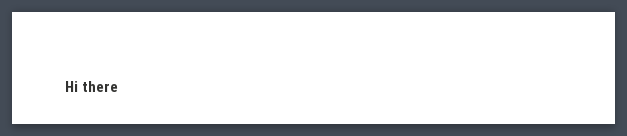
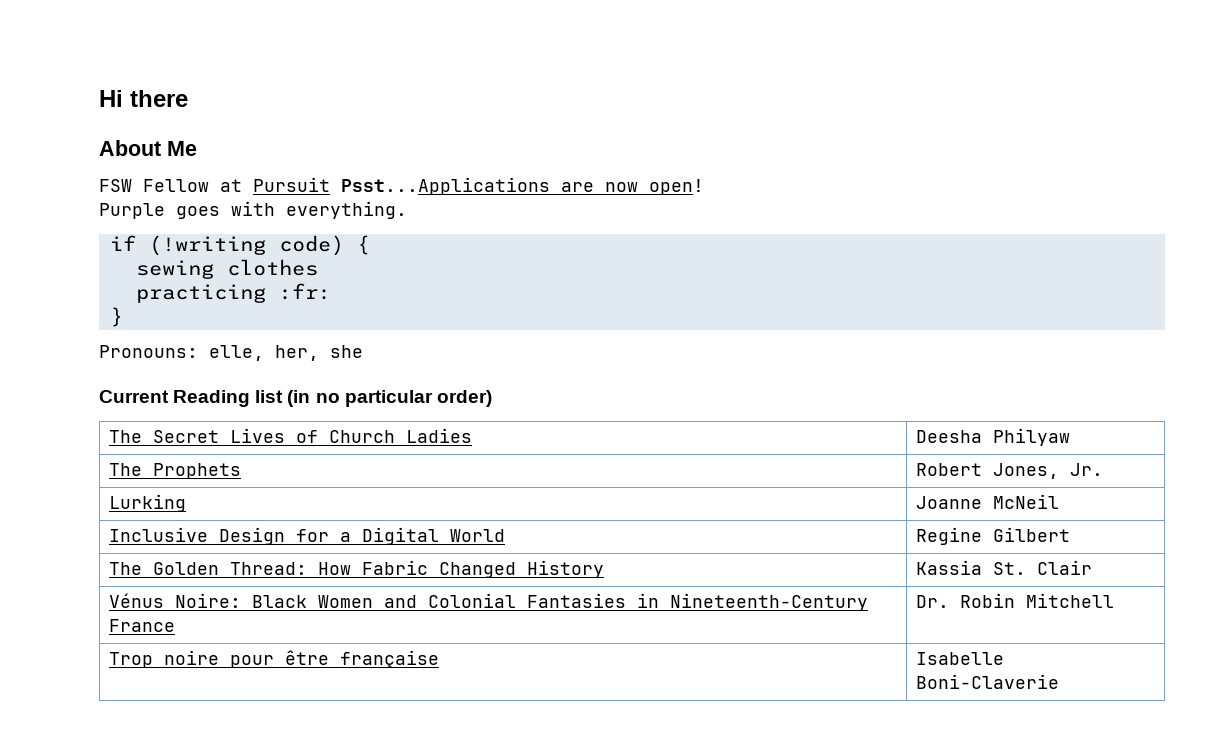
+ About Me
+ FSW Fellow at Pursuit Psst...Applications are now open!
+ Purple goes with everything.
+ if (!writing code) {
+ sewing clothes
+ practicing :fr:
+ }
+ Pronouns: elle, her, she
+ Current Reading list (in no particular order)
+ The Secret Lives of Church Ladies | Deesha Philyaw
+ The Prophets | Robert Jones, Jr.
+ Lurking | Joanne McNeil
+ Inclusive Design for a Digital World | Regine Gilbert
+ The Golden Thread: How Fabric Changed History | Kassia St. Clair
+ Vénus Noire: Black Women and Colonial Fantasies in Nineteenth-Century France | Dr. Robin Mitchell
+ Trop noire pour être française | Isabelle Boni-Claverie

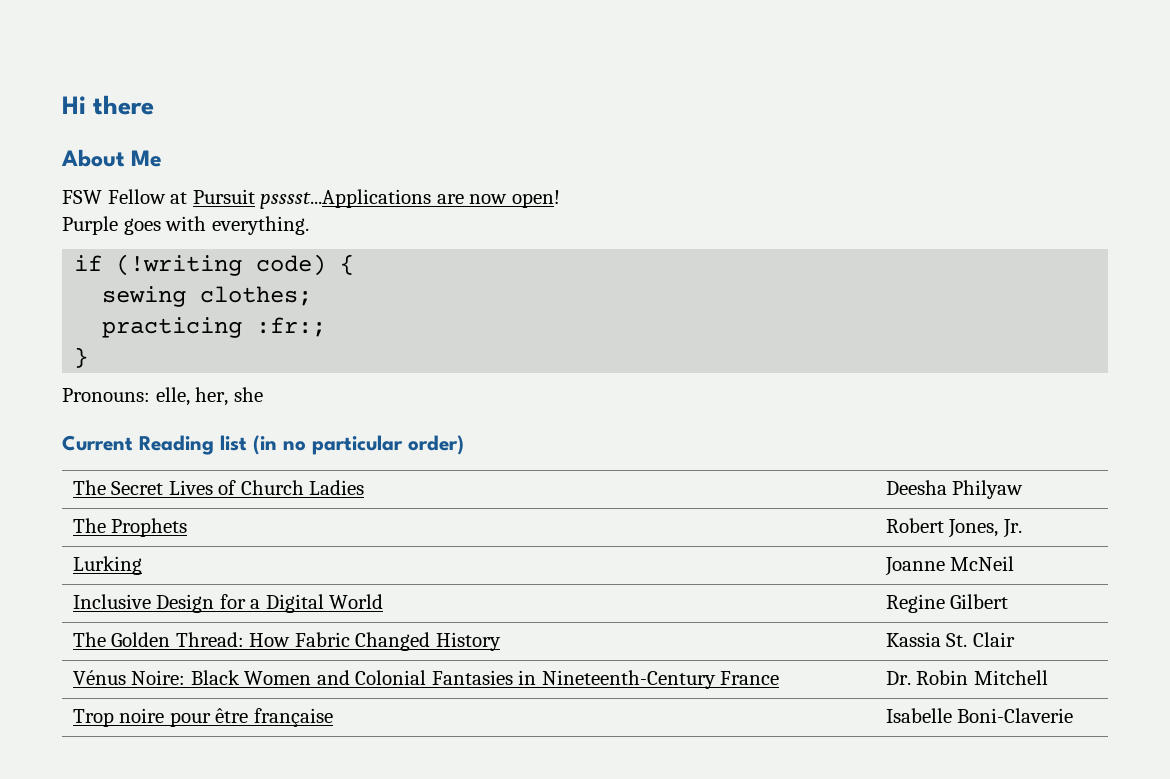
- FSW Fellow at Pursuit Psst...Applications are now open!
+ FSW Fellow at Pursuit psssst...Applications are now open!
- sewing clothes
+ sewing clothes;
- practicing :fr:
+ practicing :fr:;

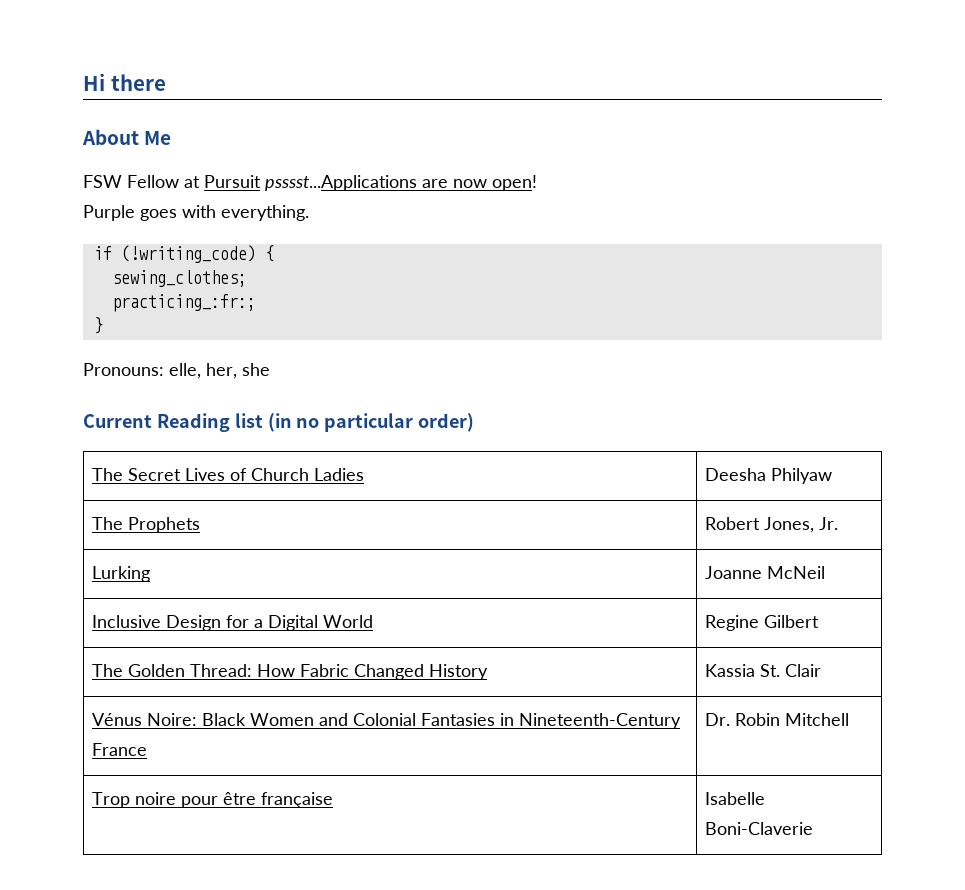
- if (!writing code) {
+ if (!writing_code) {
- sewing clothes;
- practicing :fr:;
+ sewing_clothes;
+ practicing_:fr:;

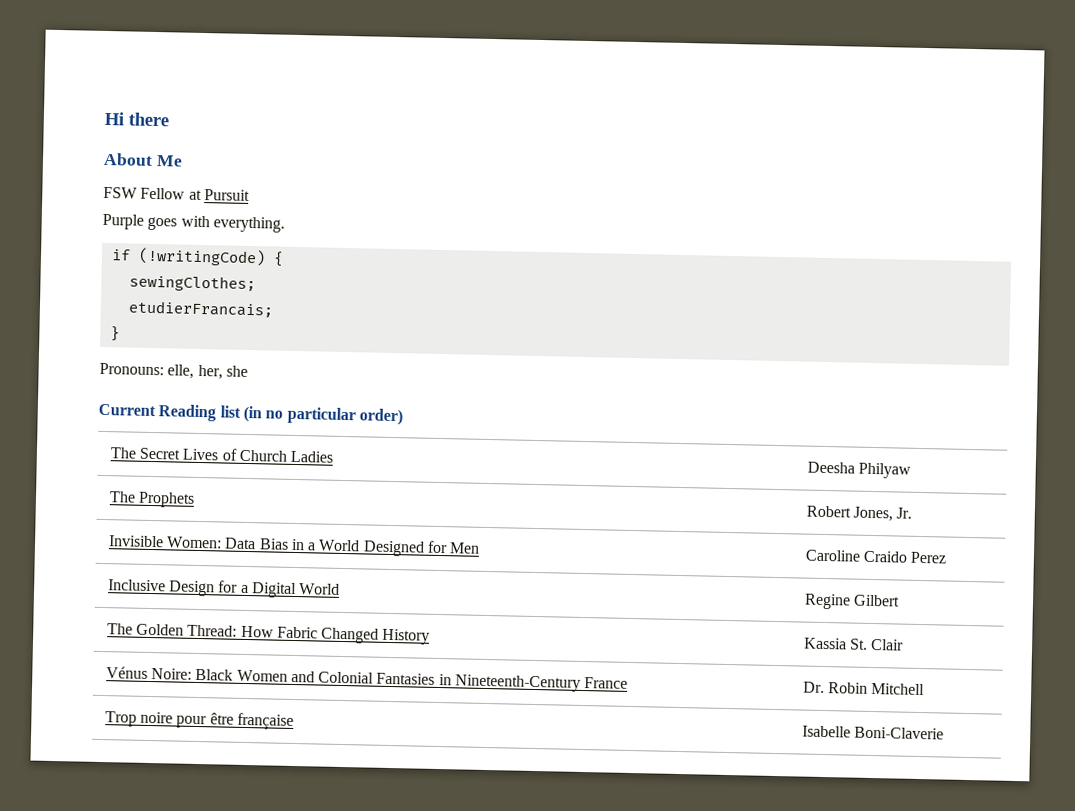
- FSW Fellow at Pursuit psssst...Applications are now open!
+ FSW Fellow at Pursuit
- if (!writing_code) {
+ if (!writingCode) {
- sewing_clothes;
- practicing_:fr:;
+ sewingClothes;
+ etudierFrancais;
- Lurking | Joanne McNeil
+ Invisible Women: Data Bias in a World Designed for Men | Caroline Craido Perez

